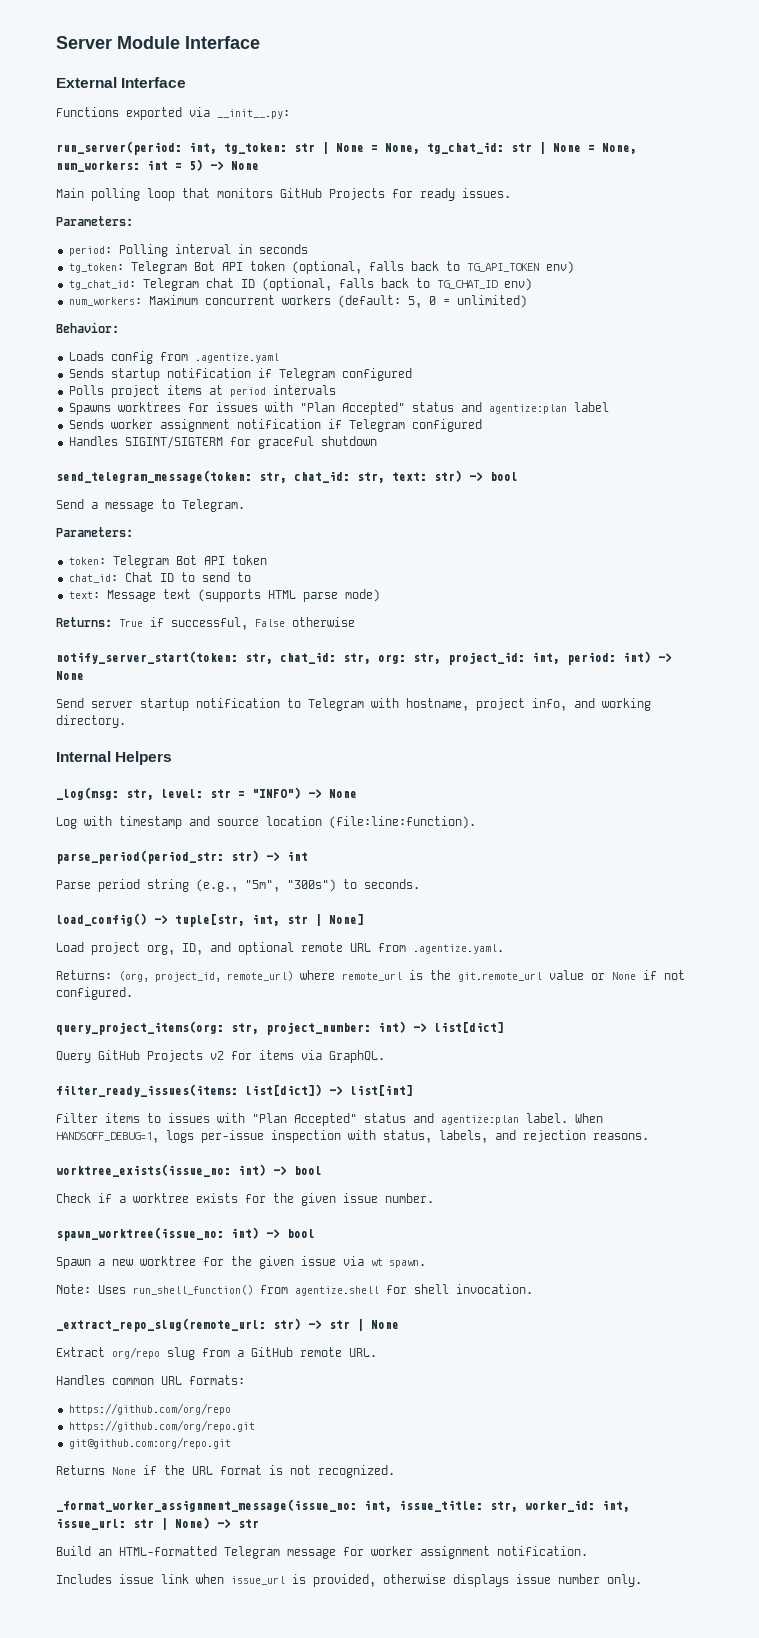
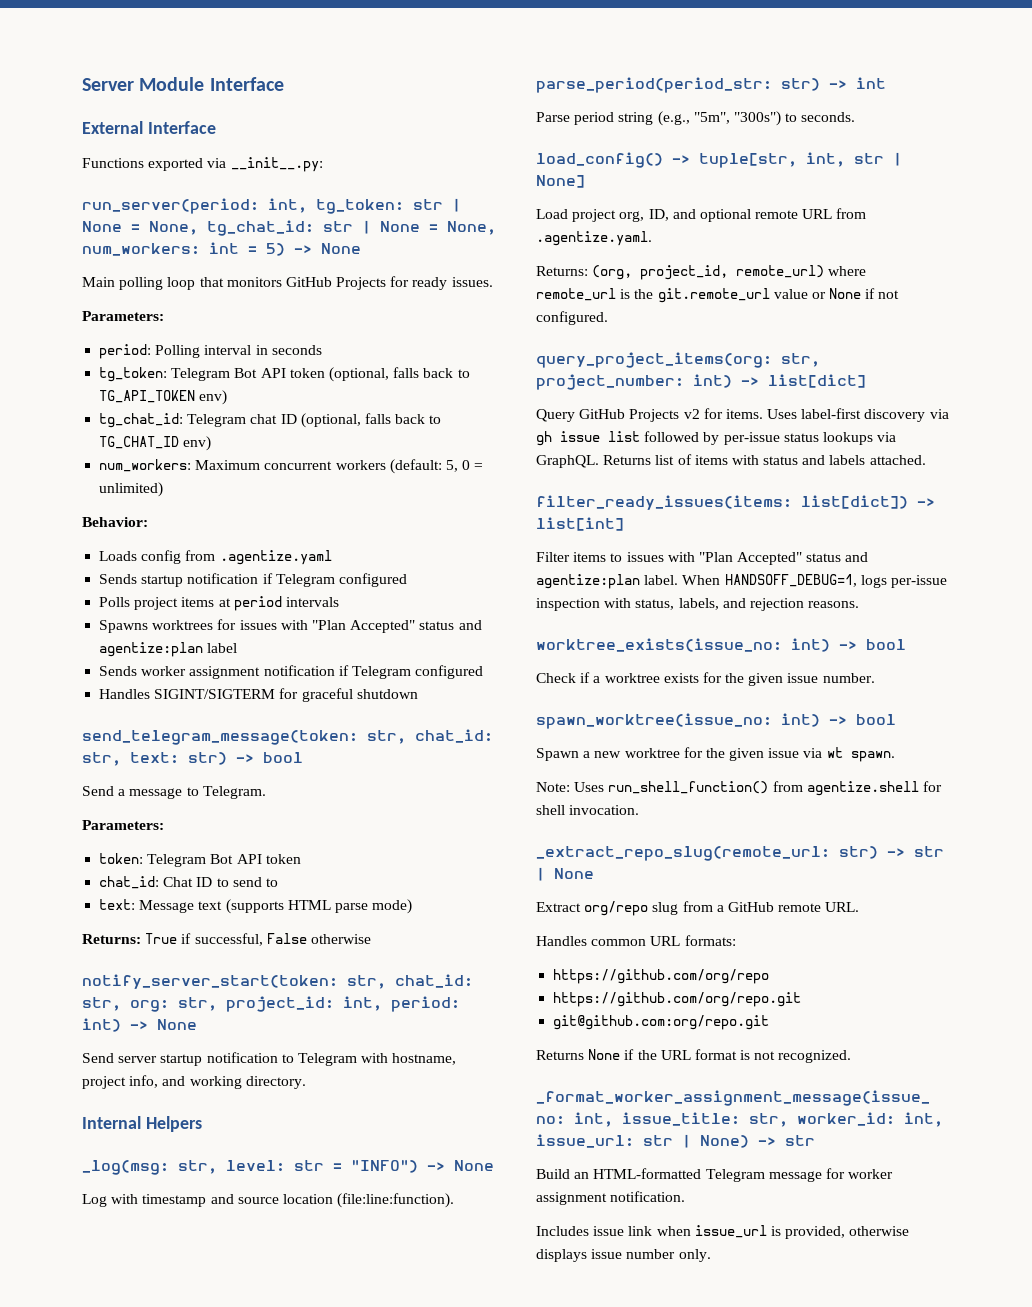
- Query GitHub Projects v2 for items via GraphQL.
+ Query GitHub Projects v2 for items. Uses label-first discovery via gh issue list followed by per-issue status lookups via GraphQL. Returns list of items with status and labels attached.

